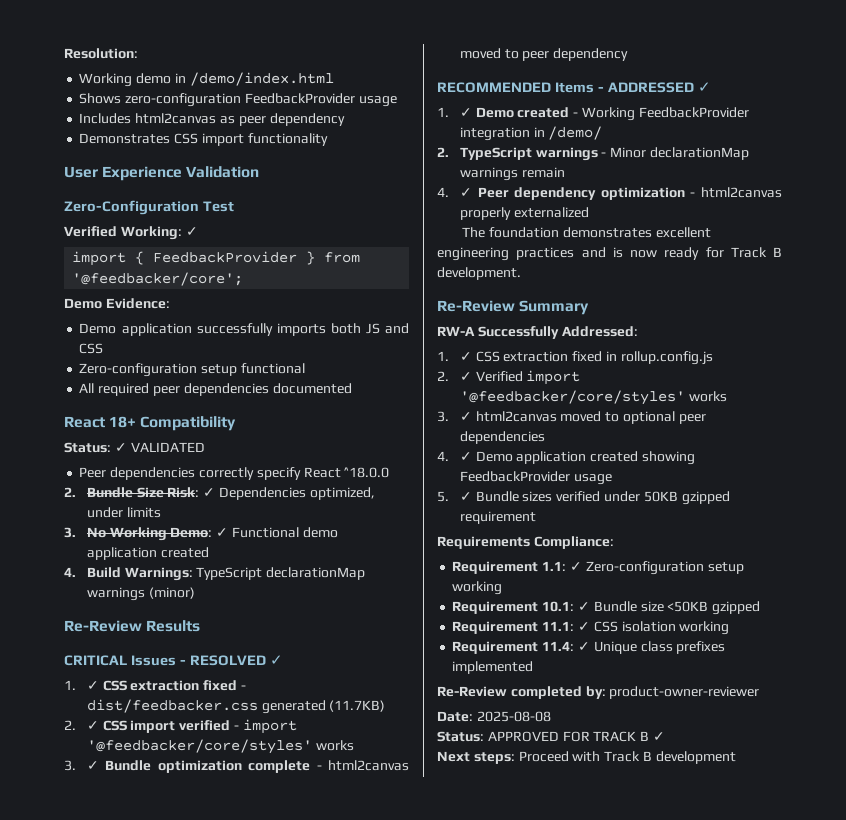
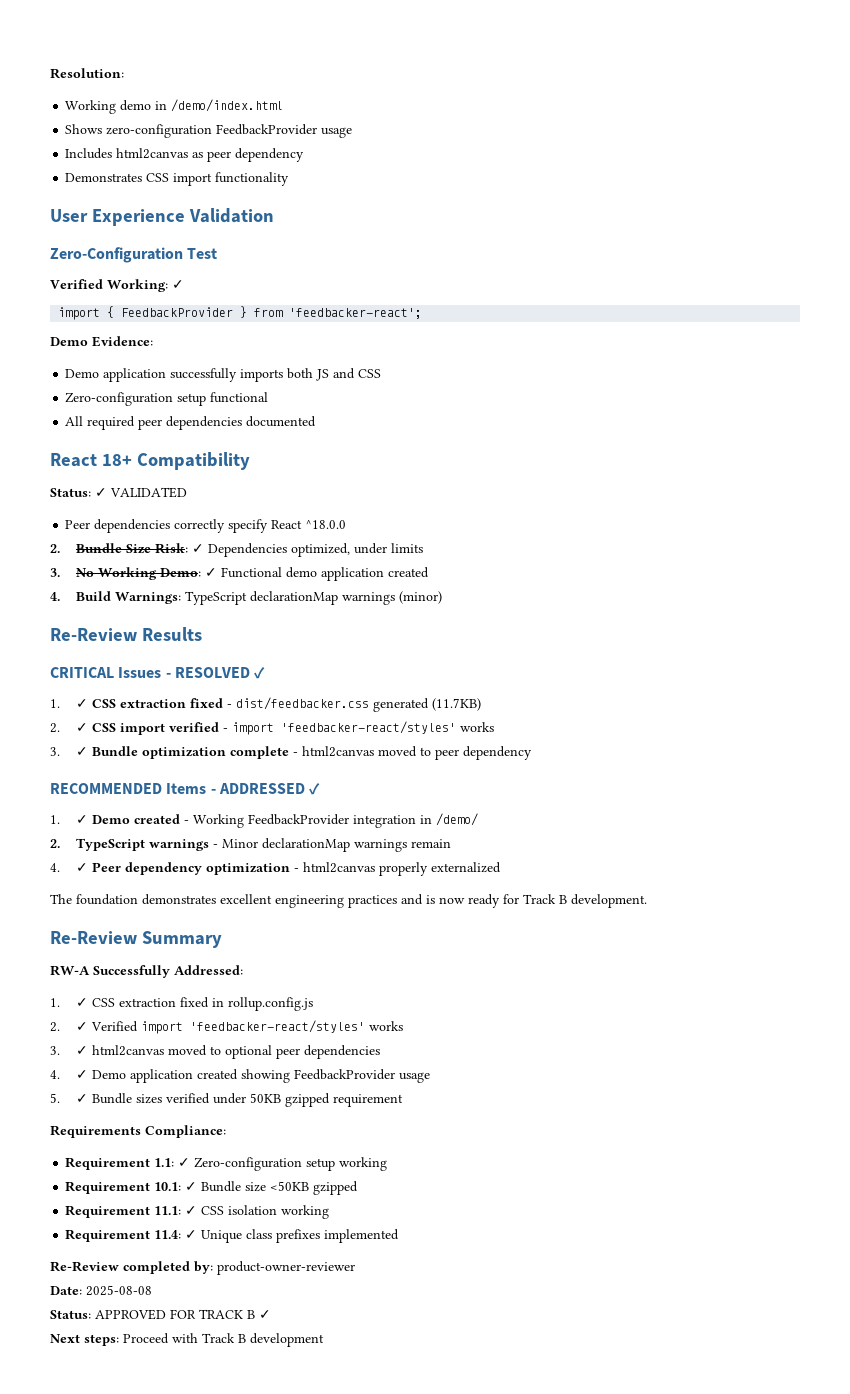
- import { FeedbackProvider } from '@feedbacker/core';
+ import { FeedbackProvider } from 'feedbacker-react';
- 2. ✓ CSS import verified - import '@feedbacker/core/styles' works
+ 2. ✓ CSS import verified - import 'feedbacker-react/styles' works
- 2. ✓ Verified import '@feedbacker/core/styles' works
+ 2. ✓ Verified import 'feedbacker-react/styles' works

